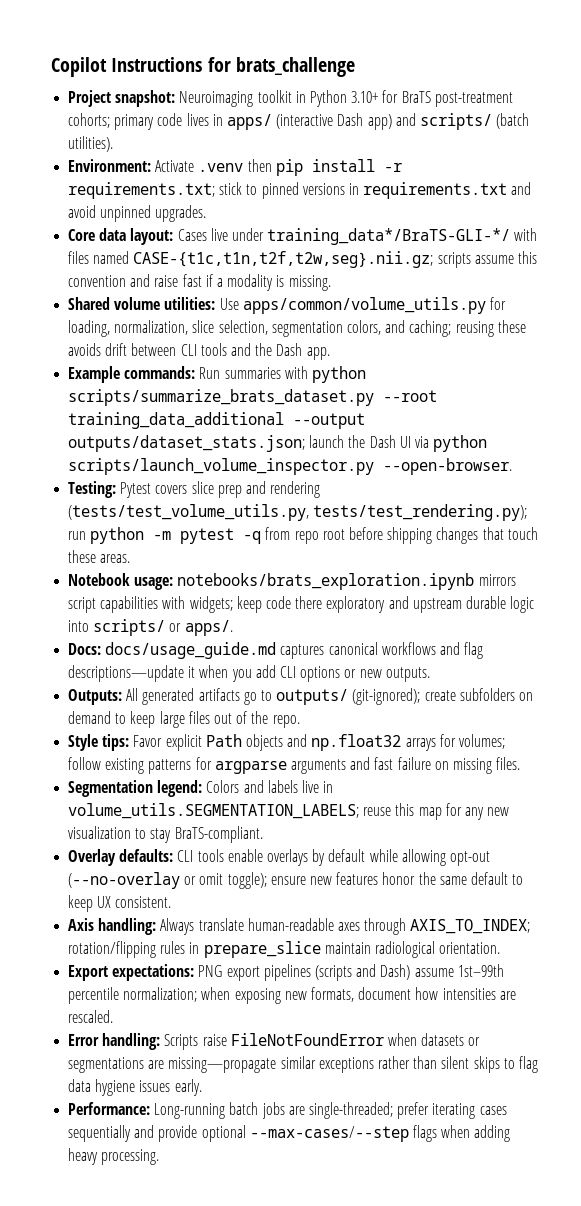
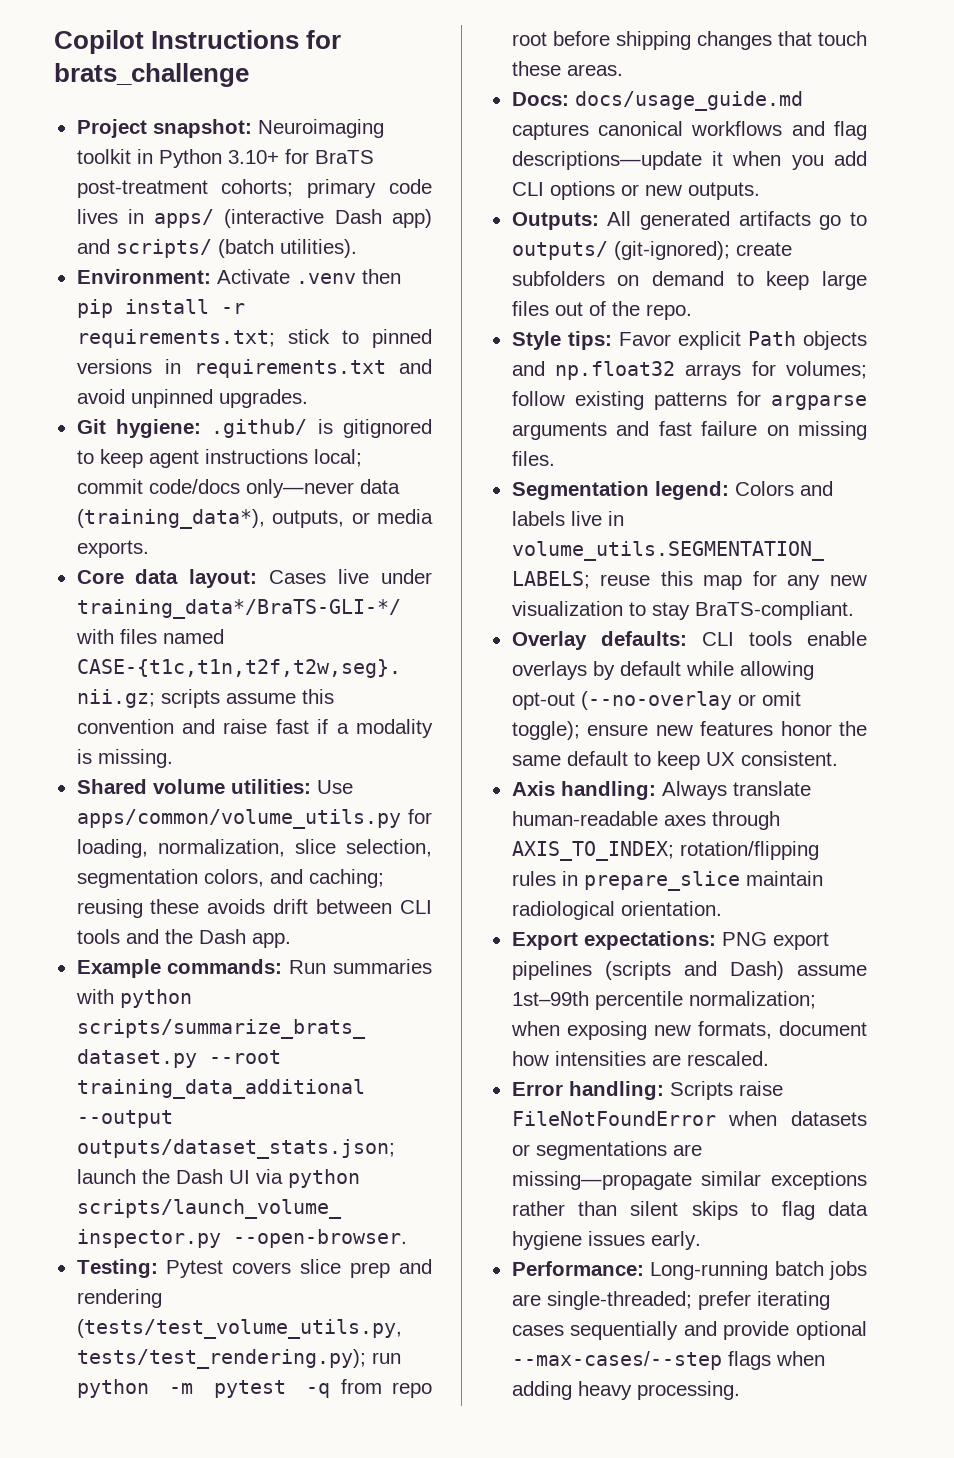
+ Git hygiene: .github/ is gitignored to keep agent instructions local; commit code/docs only—never data (training_data*), outputs, or media exports.
- Notebook usage: notebooks/brats_exploration.ipynb mirrors script capabilities with widgets; keep code there exploratory and upstream durable logic into scripts/ or apps/.

